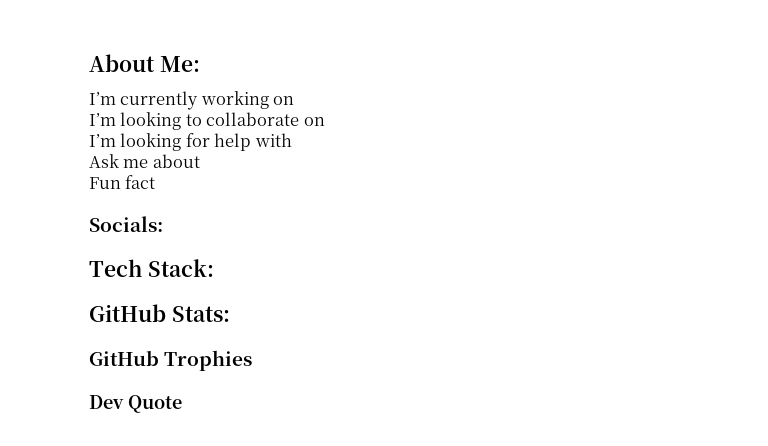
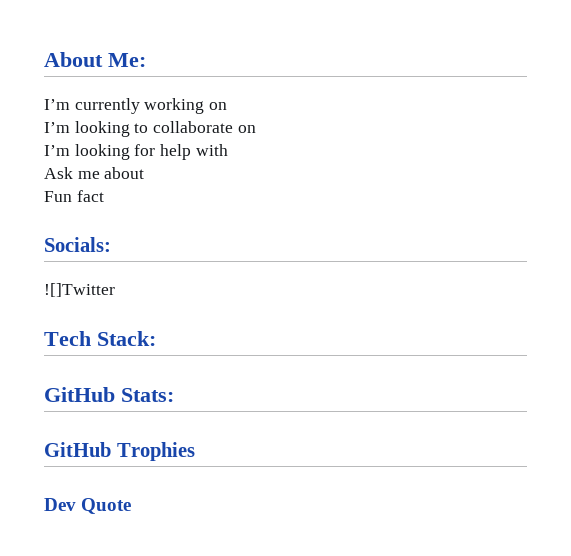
+ ![]Twitter

